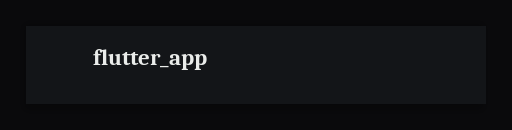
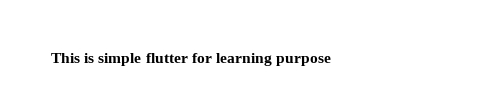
- flutter_app
+ This is simple flutter for learning purpose

